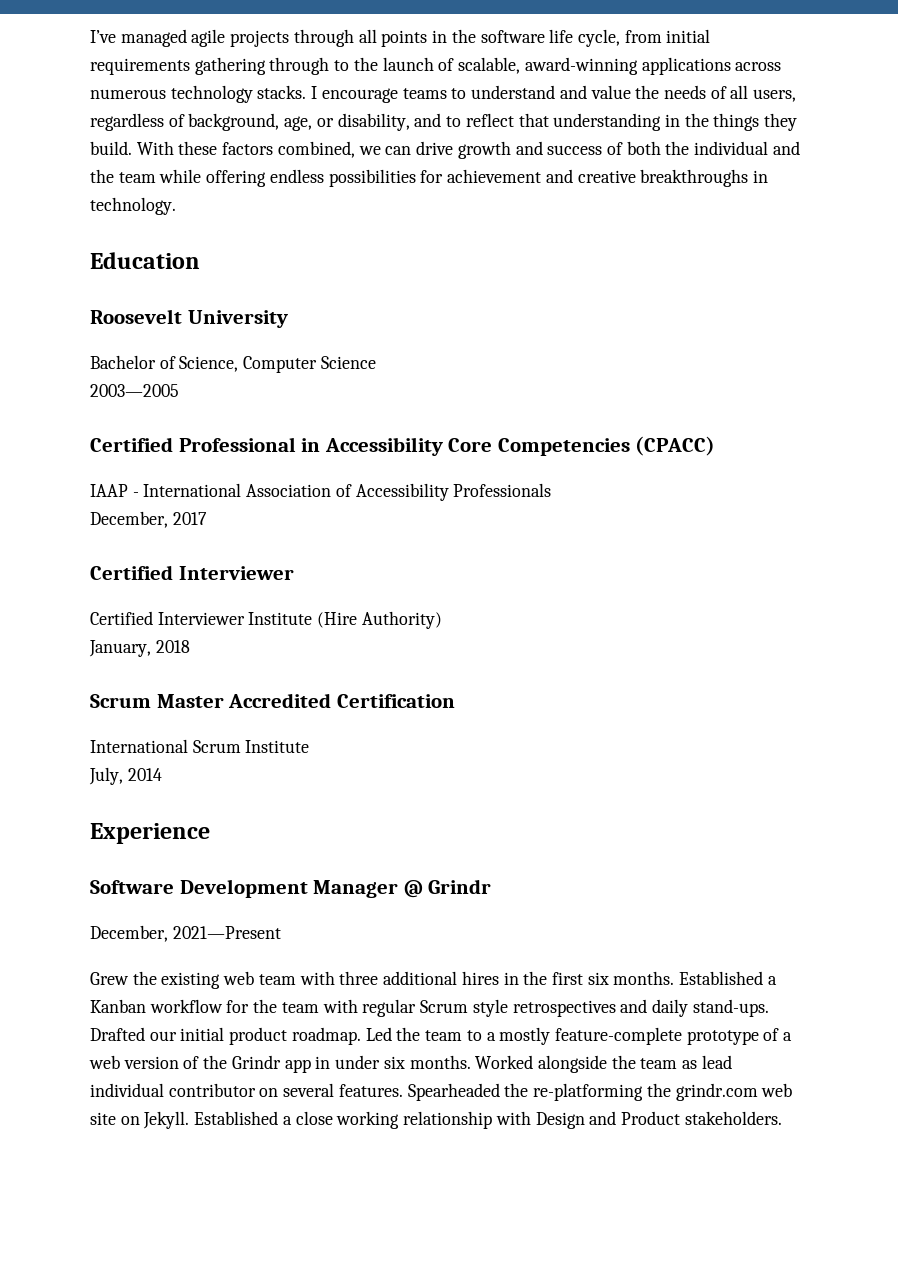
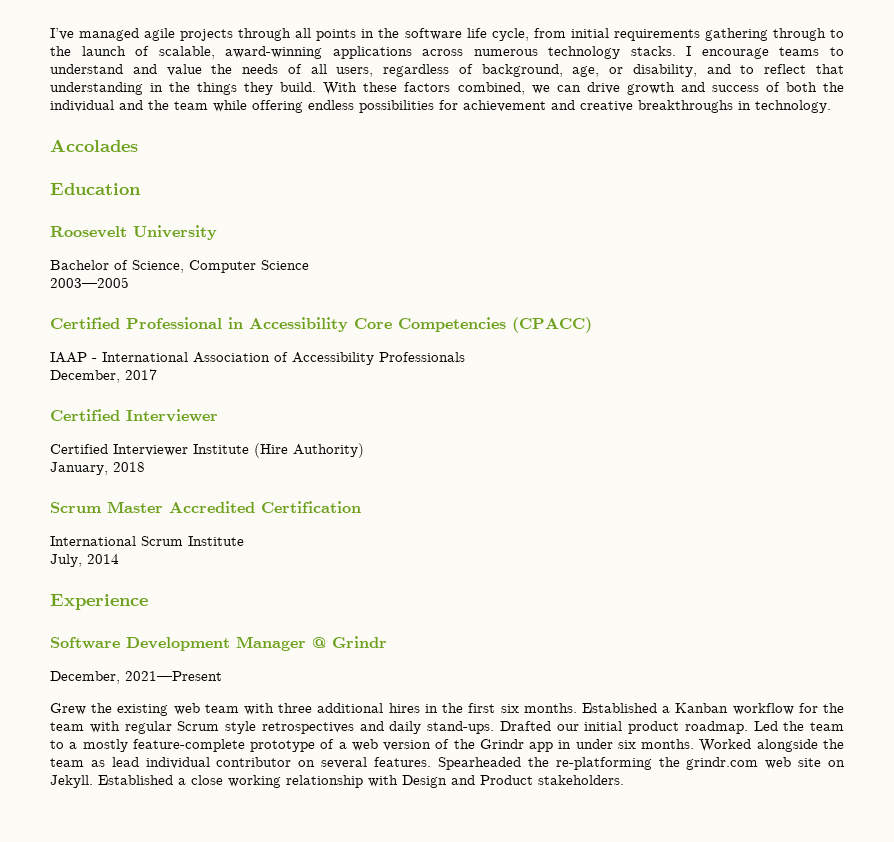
+ Accolades

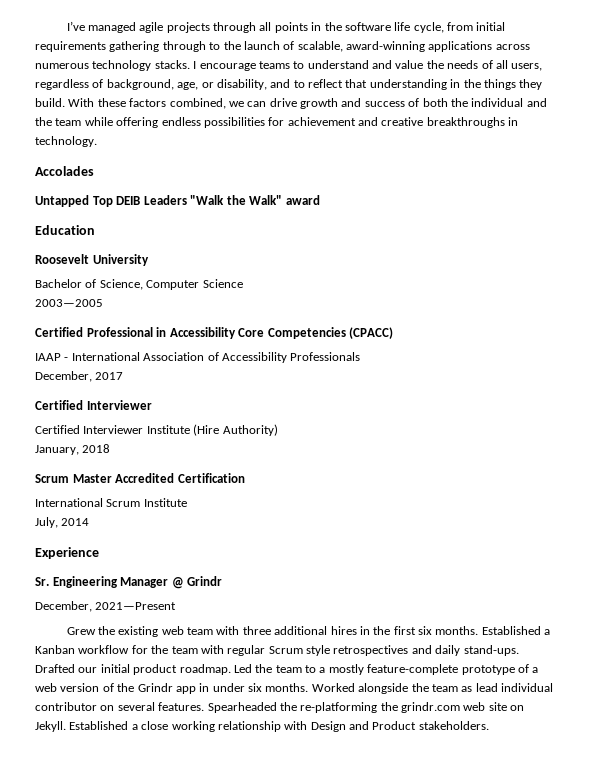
+ Untapped Top DEIB Leaders "Walk the Walk" award
- Software Development Manager @ Grindr
+ Sr. Engineering Manager @ Grindr

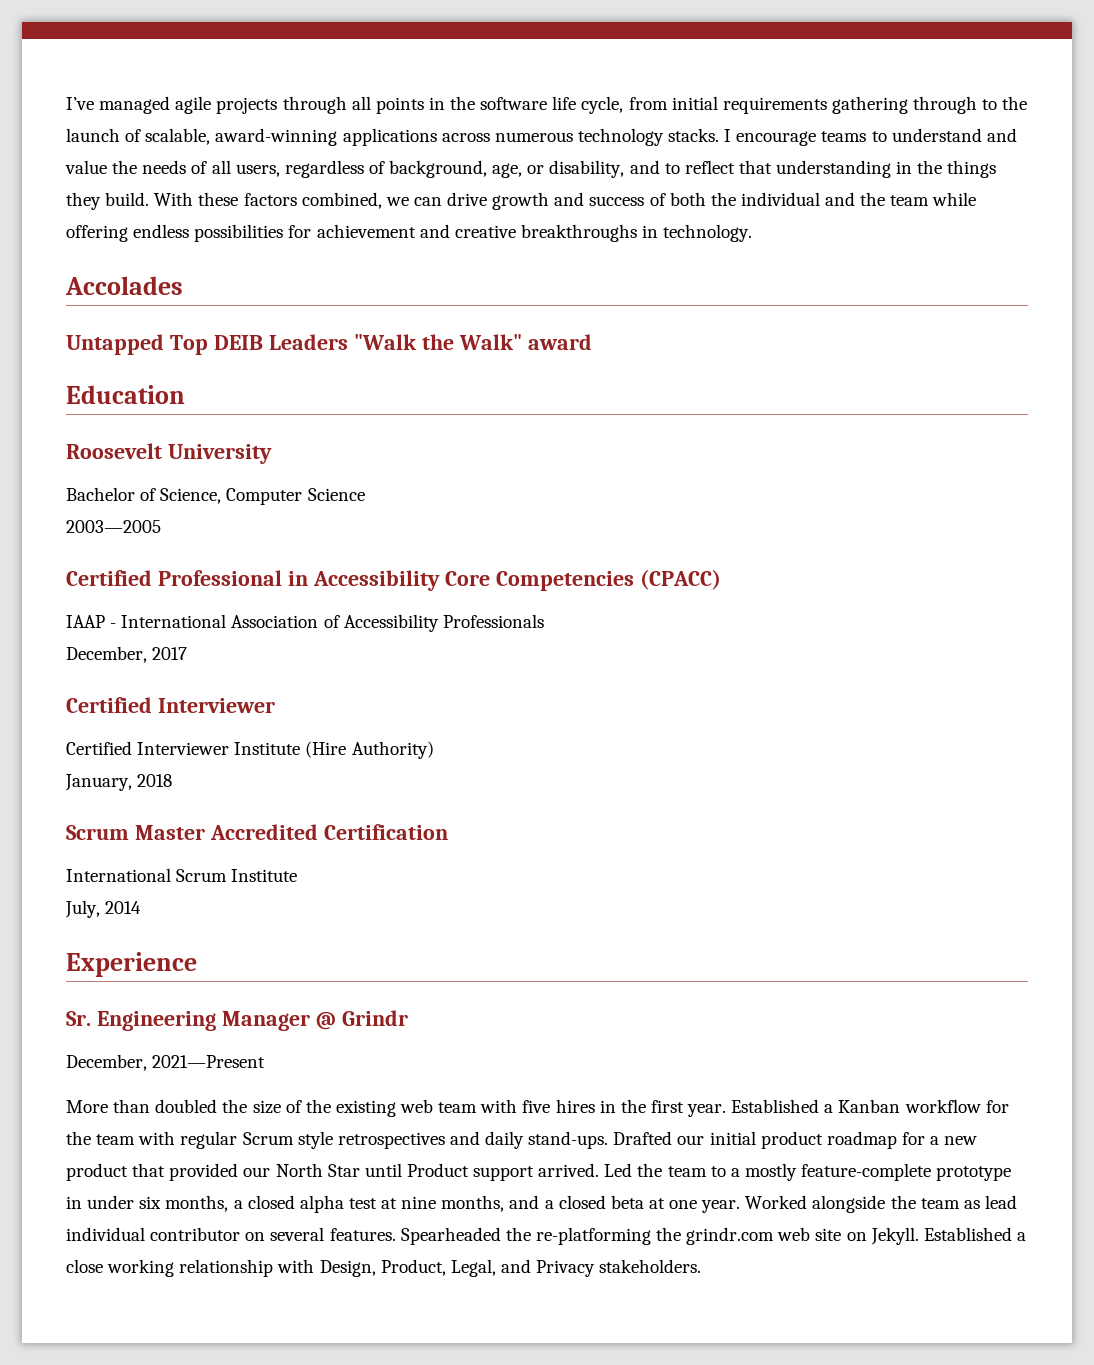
- Grew the existing web team with three additional hires in the first six months.
+ More than doubled the size of the existing web team with five hires in the first year.
- Drafted our initial product roadmap.
+ Drafted our initial product roadmap for a new product that provided our North Star until Product support arrived.
- Led the team to a mostly feature-complete prototype of a web version of the Grindr app in under six months.
+ Led the team to a mostly feature-complete prototype in under six months, a closed alpha test at nine months, and a closed beta at one year.
- Established a close working relationship with Design and Product stakeholders.
+ Established a close working relationship with Design, Product, Legal, and Privacy stakeholders.

